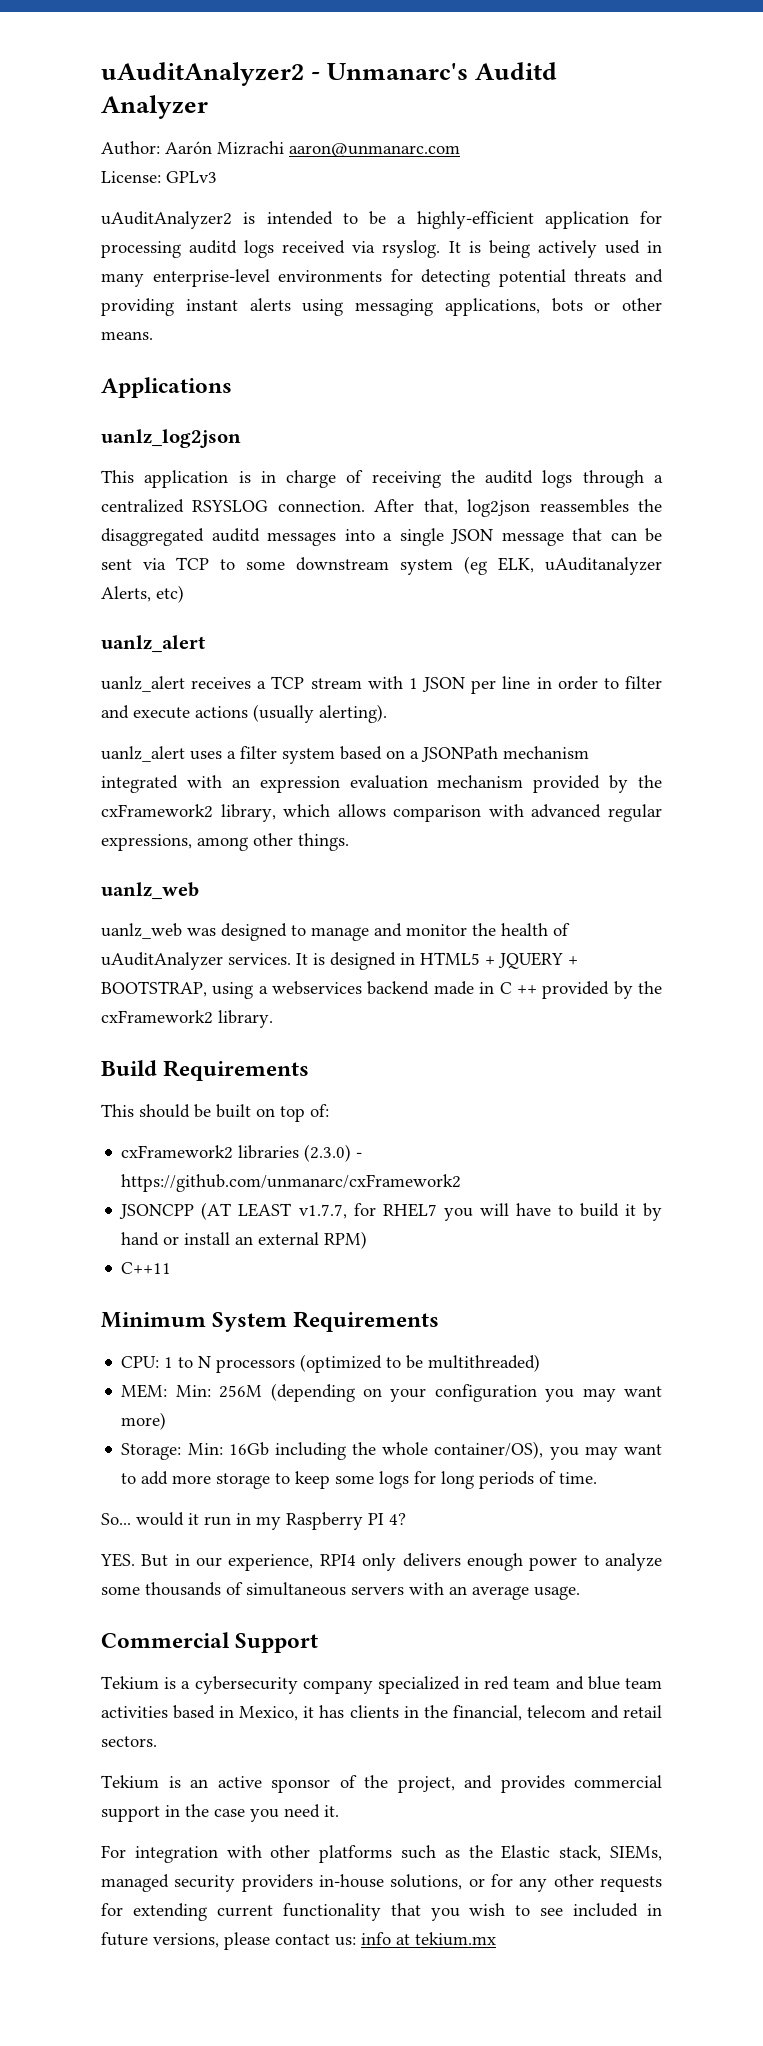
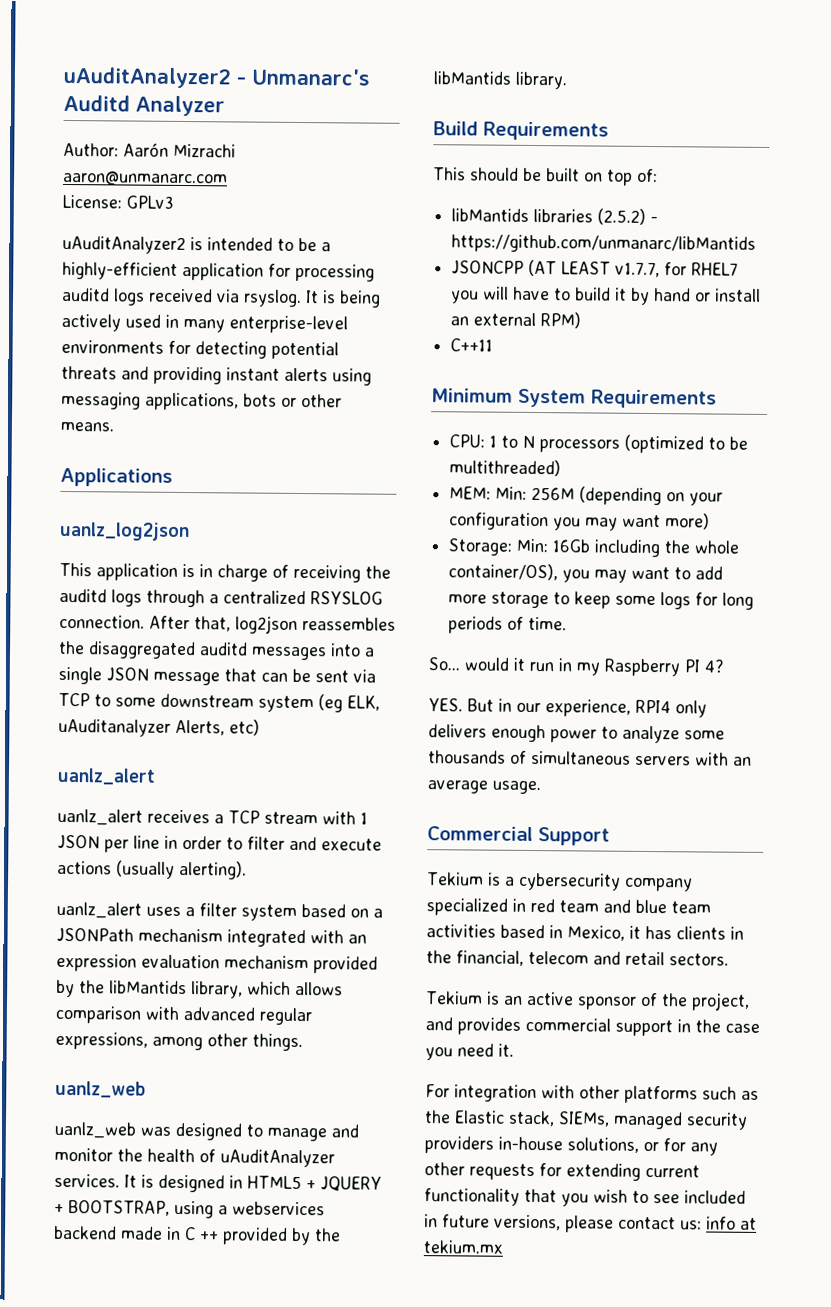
- uanlz_alert uses a filter system based on a JSONPath mechanism integrated with an expression evaluation mechanism provided by the cxFramework2 library, which allows comparison with advanced regular expressions, among other things.
+ uanlz_alert uses a filter system based on a JSONPath mechanism integrated with an expression evaluation mechanism provided by the libMantids library, which allows comparison with advanced regular expressions, among other things.
- It is designed in HTML5 + JQUERY + BOOTSTRAP, using a webservices backend made in C ++ provided by the cxFramework2 library.
+ It is designed in HTML5 + JQUERY + BOOTSTRAP, using a webservices backend made in C ++ provided by the libMantids library.
- cxFramework2 libraries (2.3.0) - https://github.com/unmanarc/cxFramework2
+ libMantids libraries (2.5.2) - https://github.com/unmanarc/libMantids

